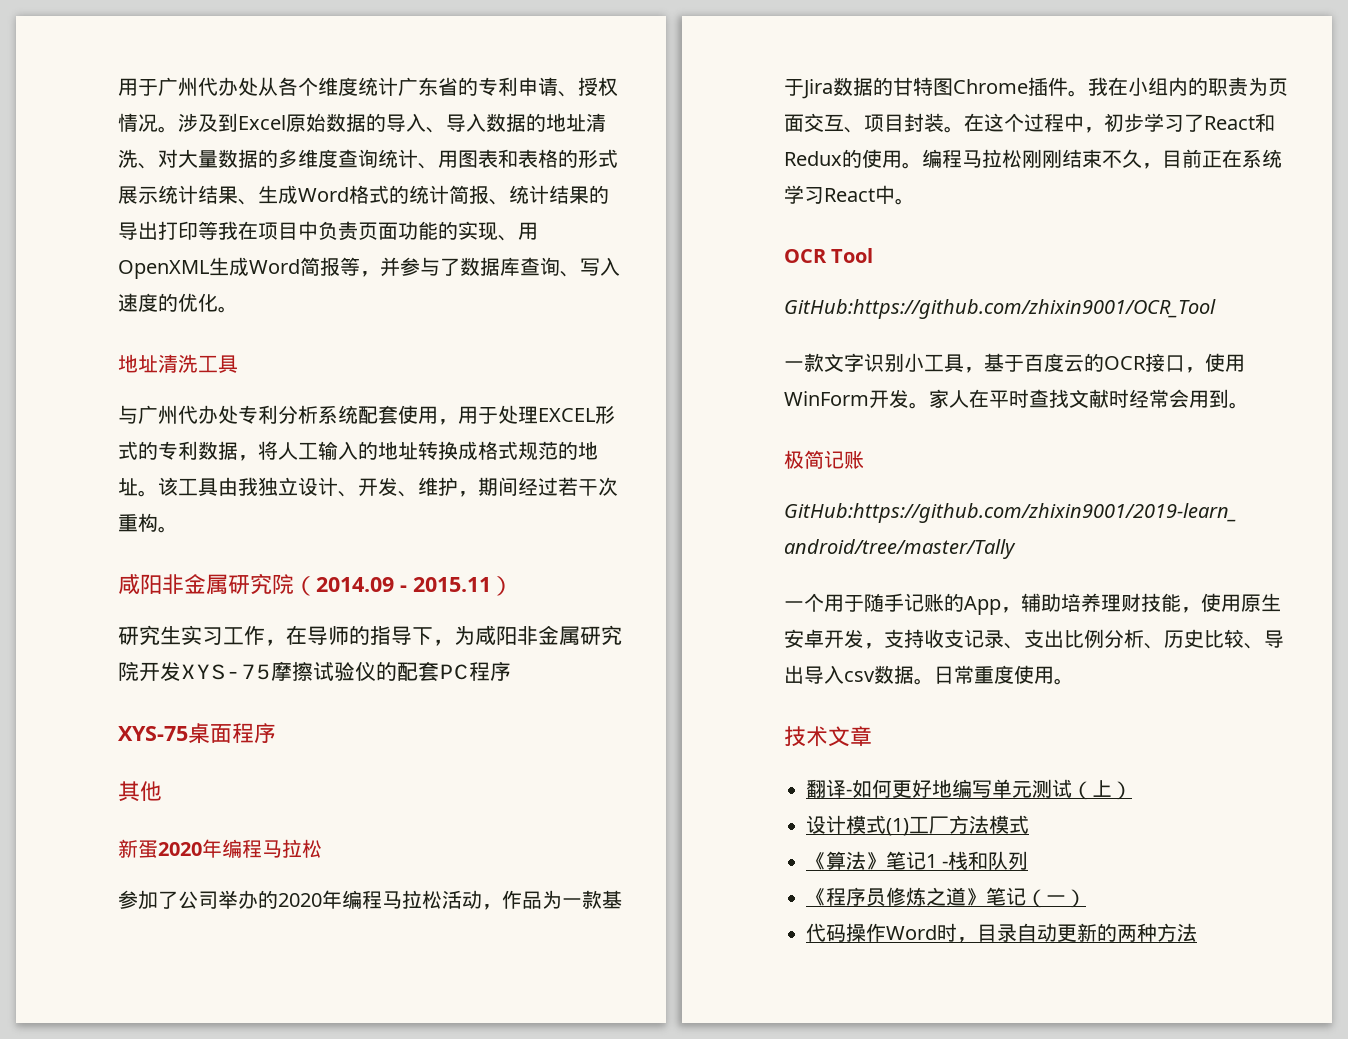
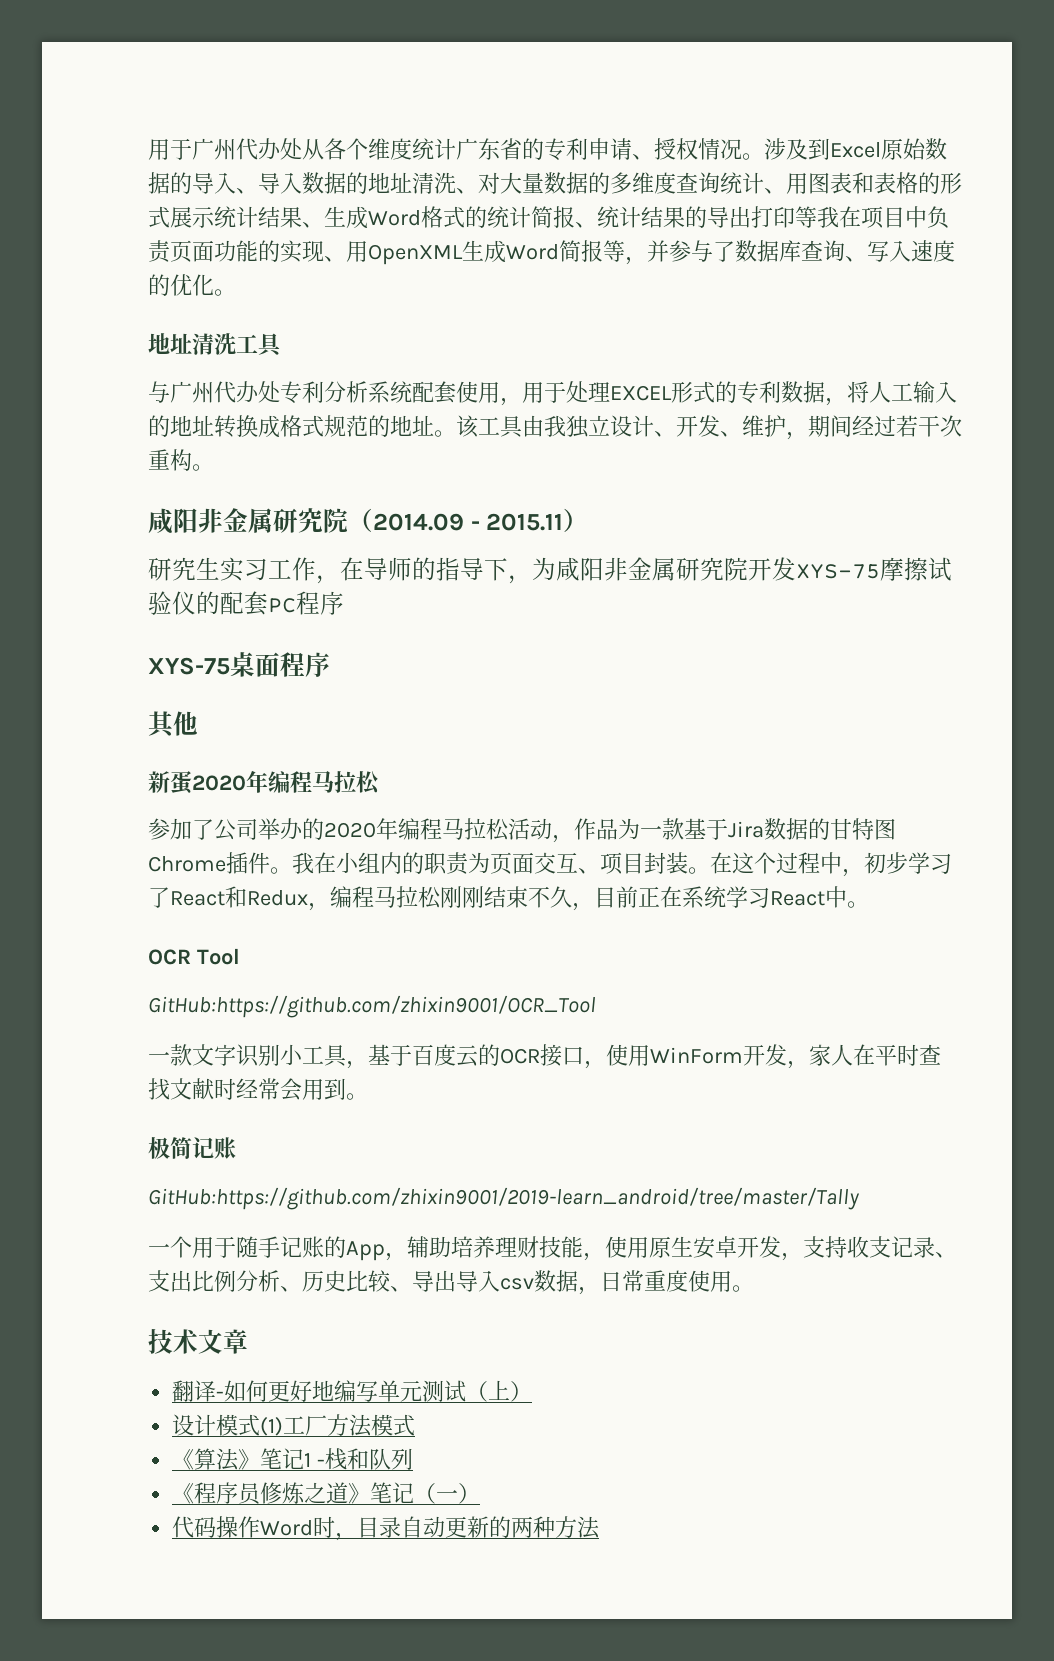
- 在这个过程中，初步学习了React和Redux的使用。编程马拉松刚刚结束不久，目前正在系统学习React中。
+ 在这个过程中，初步学习了React和Redux，编程马拉松刚刚结束不久，目前正在系统学习React中。
- 一款文字识别小工具，基于百度云的OCR接口，使用WinForm开发。家人在平时查找文献时经常会用到。
+ 一款文字识别小工具，基于百度云的OCR接口，使用WinForm开发，家人在平时查找文献时经常会用到。
- 一个用于随手记账的App，辅助培养理财技能，使用原生安卓开发，支持收支记录、支出比例分析、历史比较、导出导入csv数据。日常重度使用。
+ 一个用于随手记账的App，辅助培养理财技能，使用原生安卓开发，支持收支记录、支出比例分析、历史比较、导出导入csv数据，日常重度使用。

